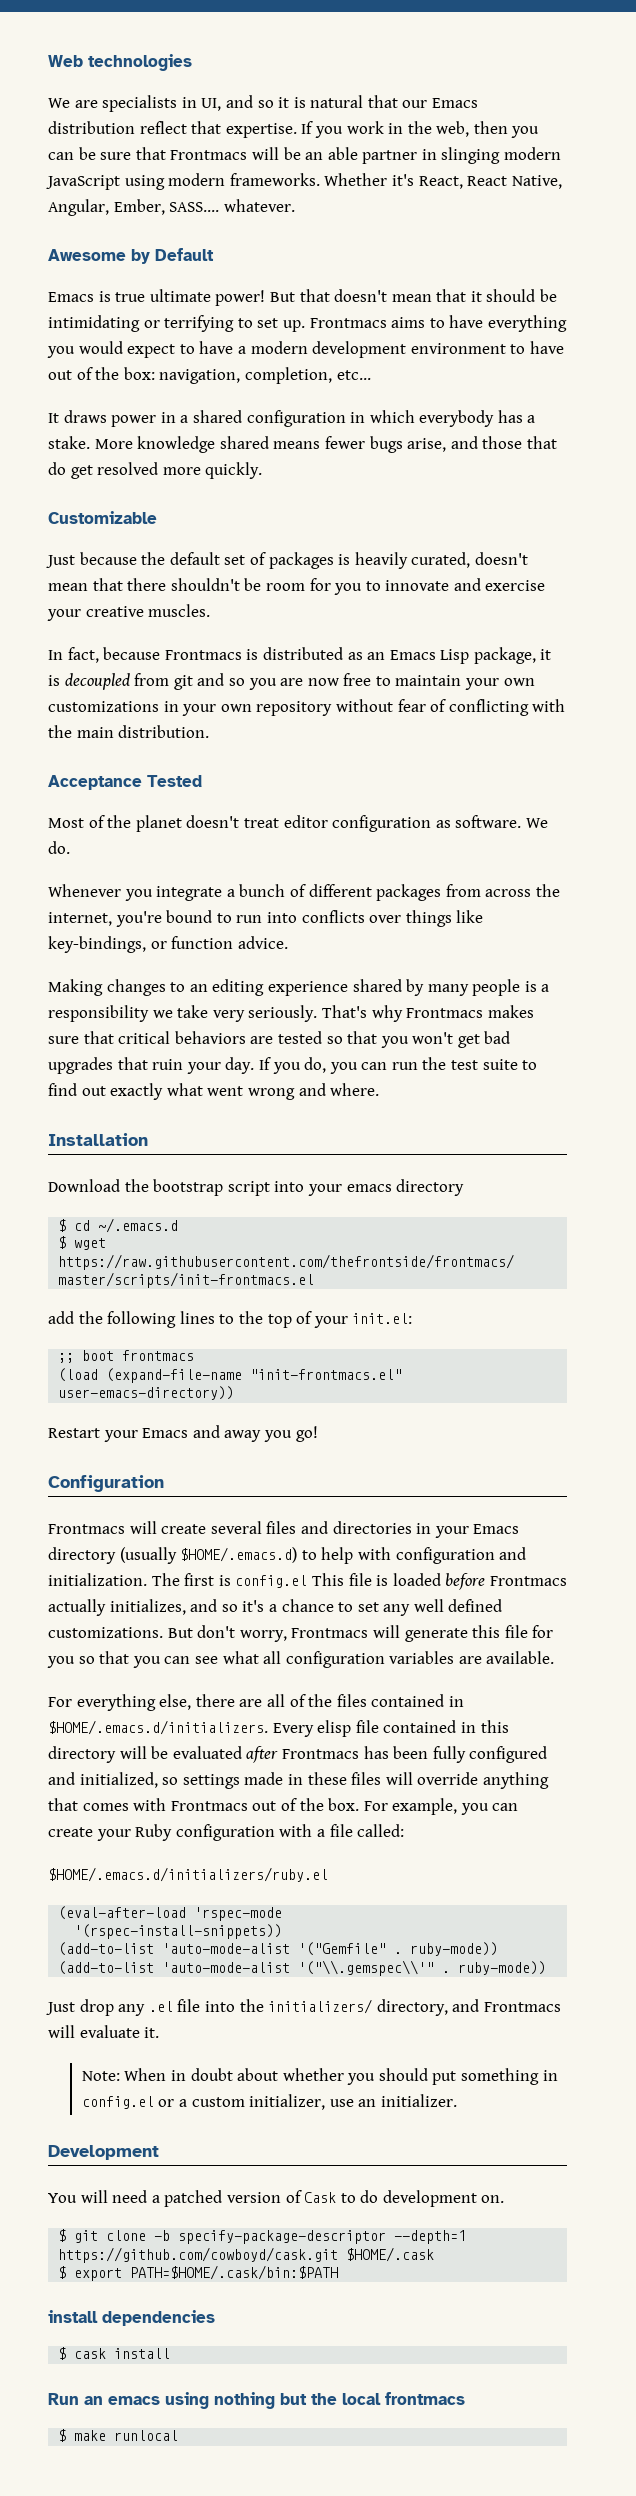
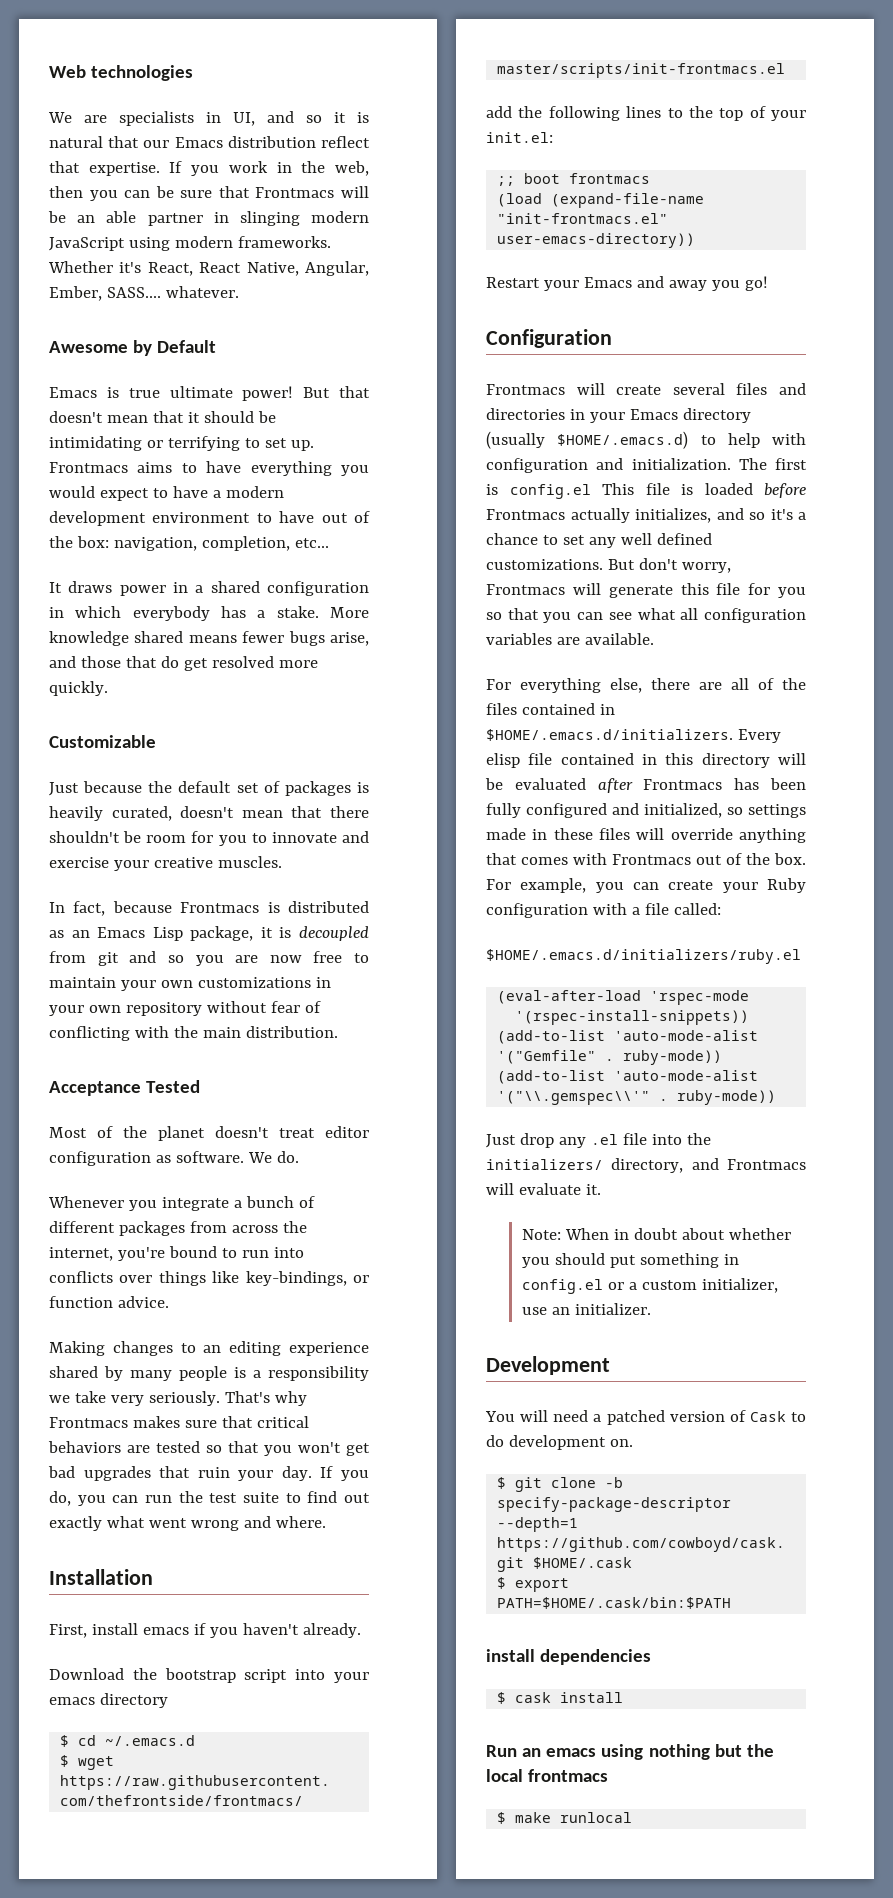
+ First, install emacs if you haven't already.

